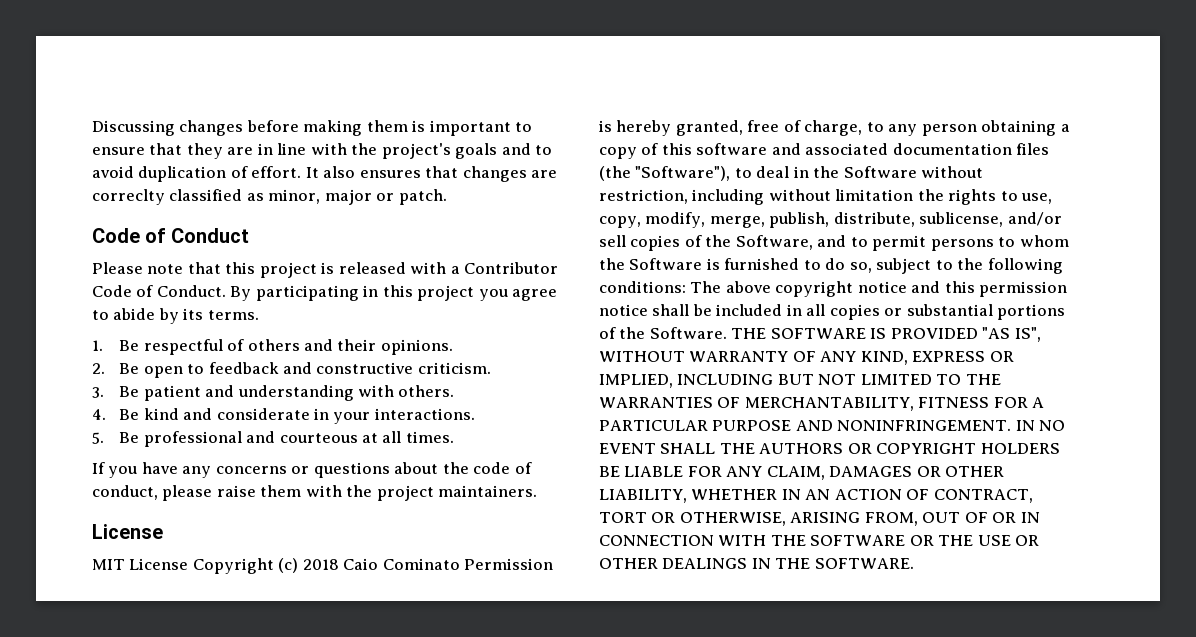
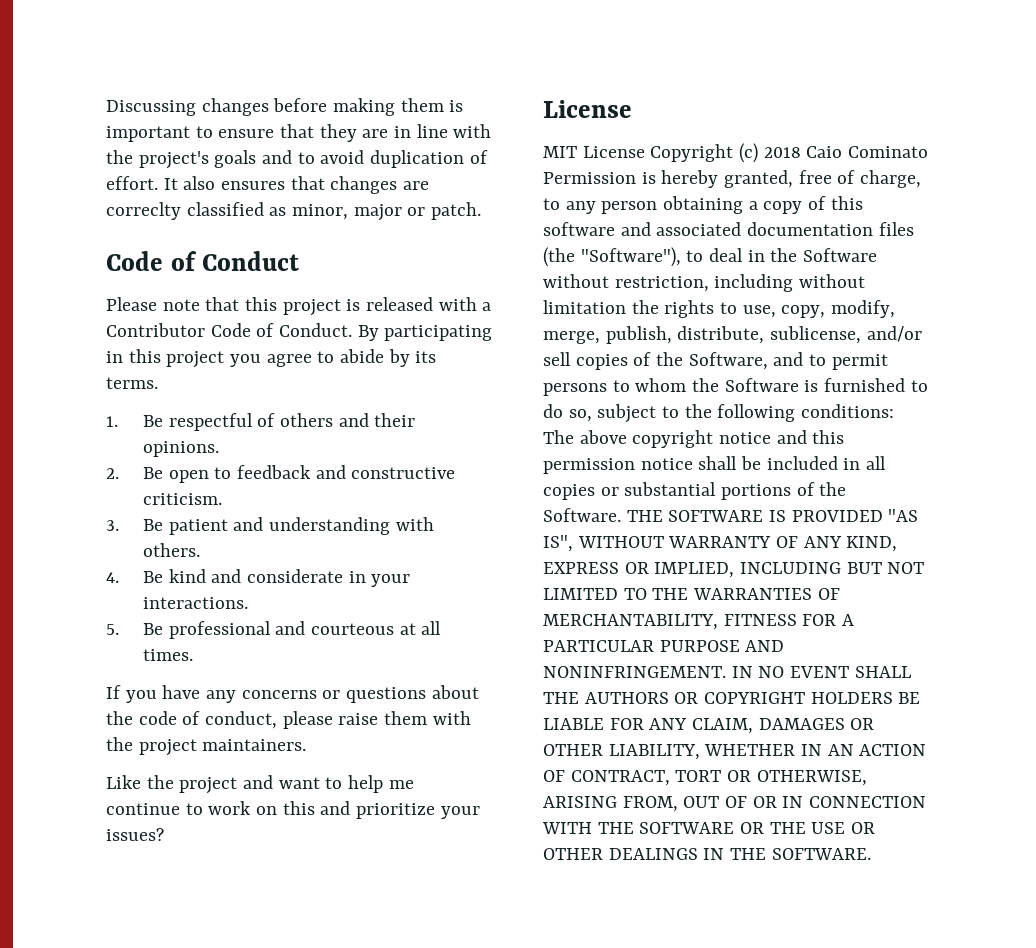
+ Like the project and want to help me continue to work on this and prioritize your issues?

